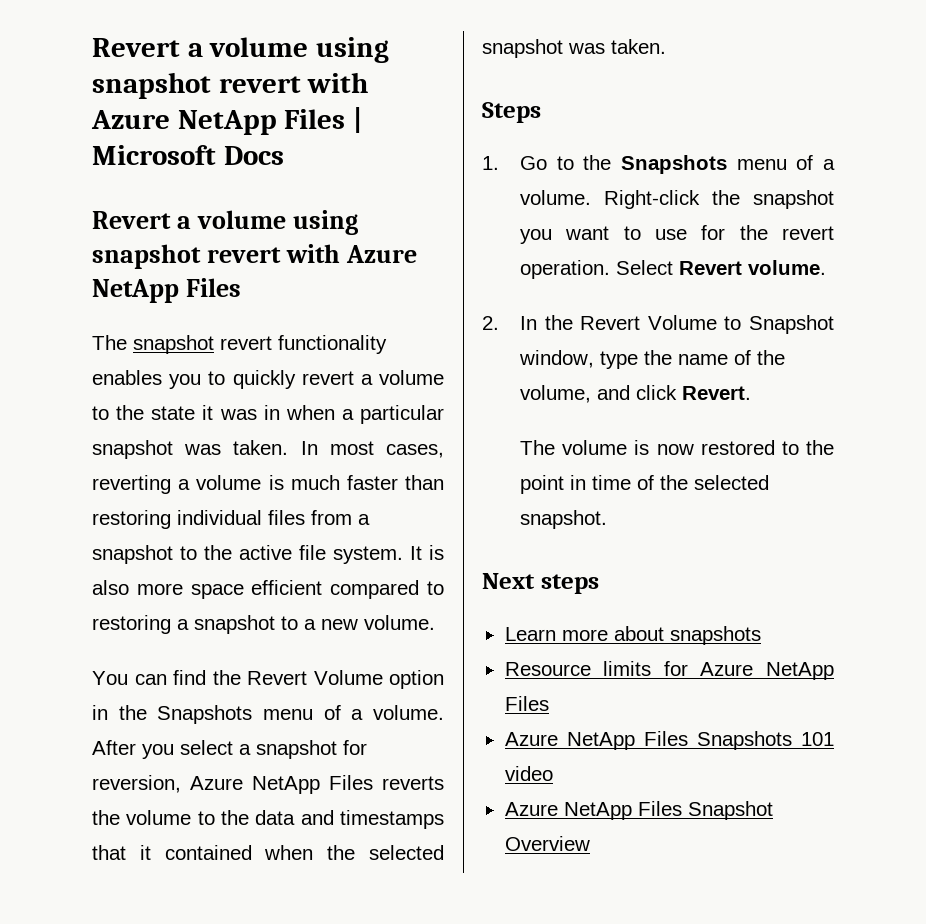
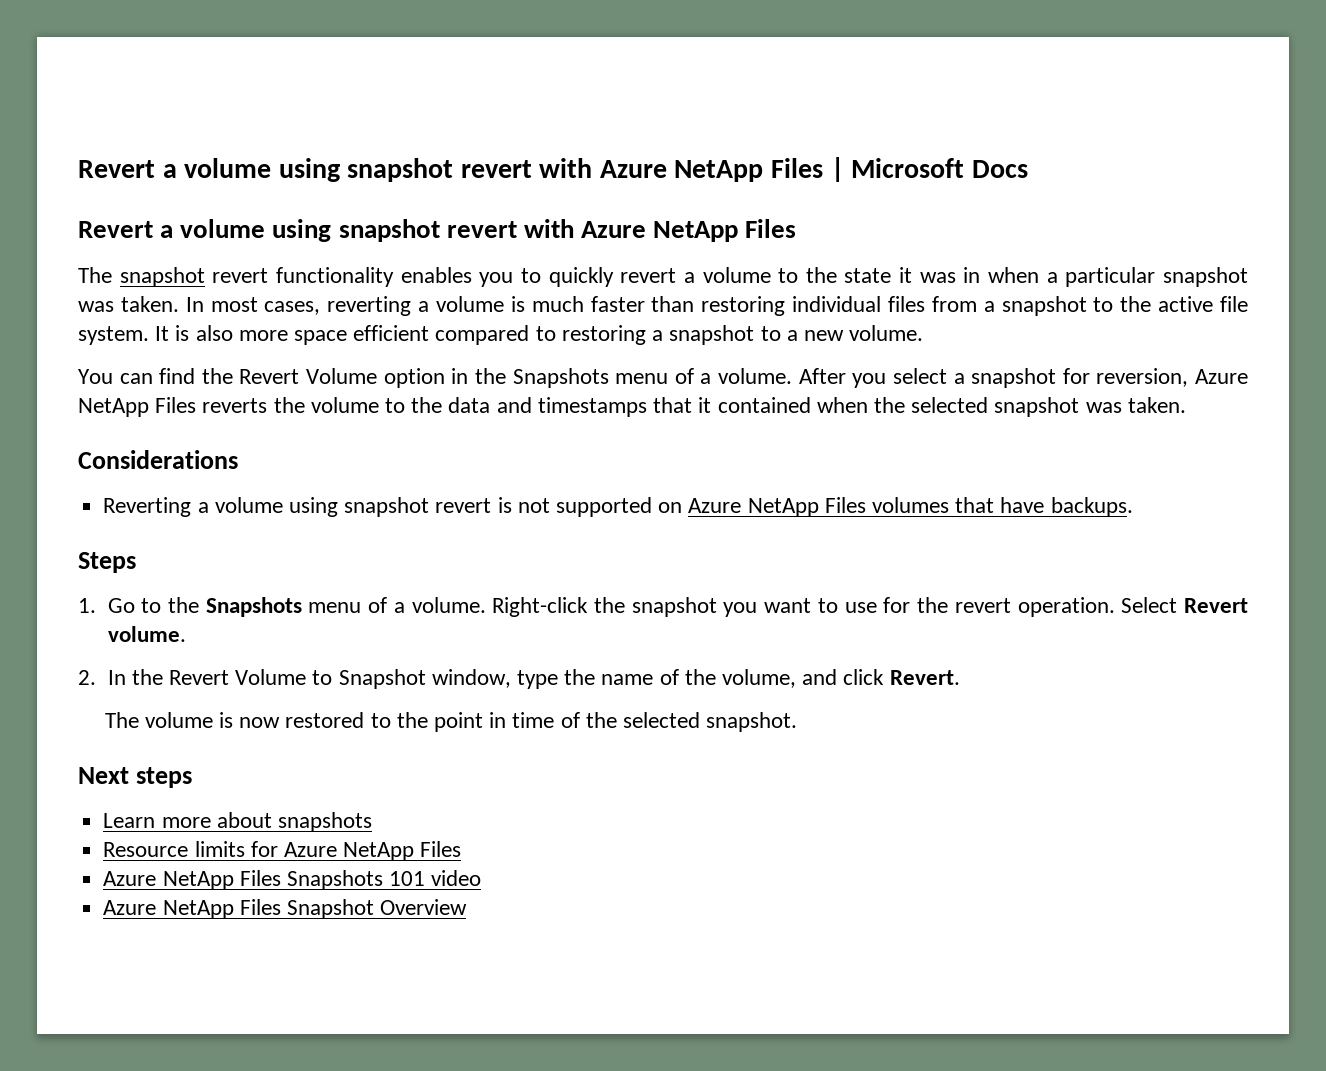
+ Considerations
+ Reverting a volume using snapshot revert is not supported on Azure NetApp Files volumes that have backups.

